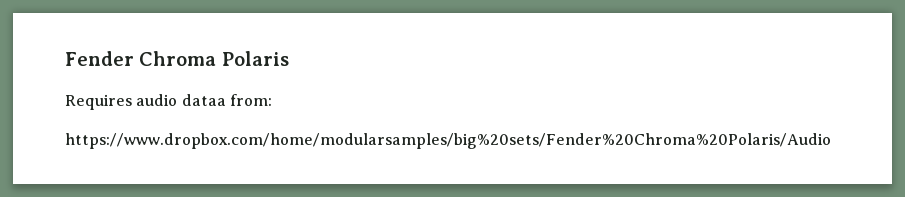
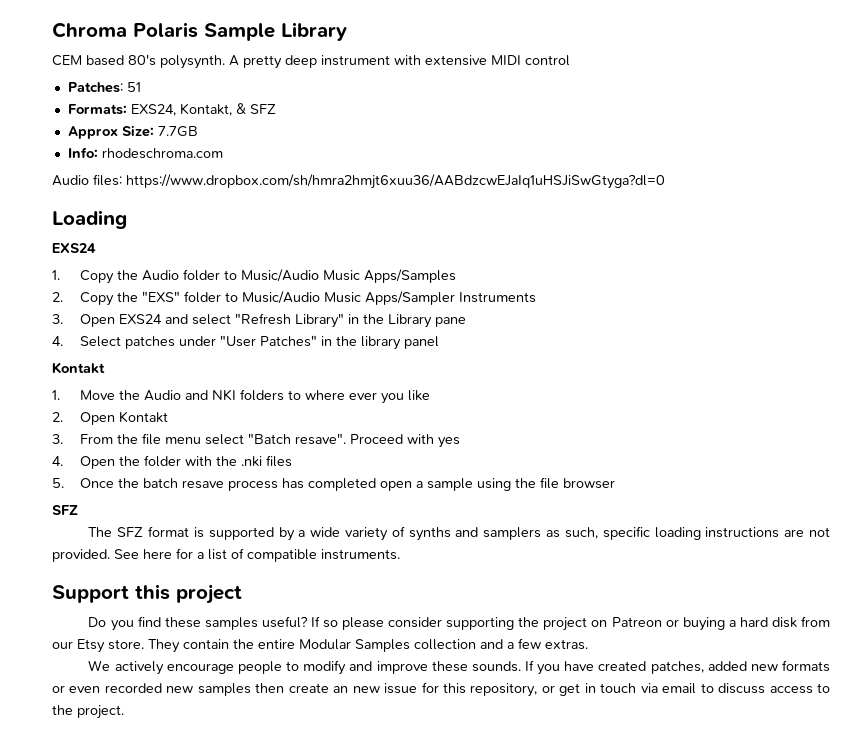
- Fender Chroma Polaris
- Requires audio dataa from:
- https://www.dropbox.com/home/modularsamples/big%20sets/Fender%20Chroma%20Polaris/Audio
+ Chroma Polaris Sample Library
+ CEM based 80's polysynth. A pretty deep instrument with extensive MIDI control
+ Patches: 51
+ Formats: EXS24, Kontakt, & SFZ
+ Approx Size: 7.7GB
+ Info: rhodeschroma.com
+ Audio files: https://www.dropbox.com/sh/hmra2hmjt6xuu36/AABdzcwEJaIq1uHSJiSwGtyga?dl=0
+ Loading
+ EXS24
+ 1. Copy the Audio folder to Music/Audio Music Apps/Samples
+ 2. Copy the "EXS" folder to Music/Audio Music Apps/Sampler Instruments
+ 3. Open EXS24 and select "Refresh Library" in the Library pane
+ 4. Select patches under "User Patches" in the library panel
+ Kontakt
+ 1. Move the Audio and NKI folders to where ever you like
+ 2. Open Kontakt
+ 3. From the file menu select "Batch resave". Proceed with yes
+ 4. Open the folder with the .nki files
+ 5. Once the batch resave process has completed open a sample using the file browser
+ SFZ
+ The SFZ format is supported by a wide variety of synths and samplers as such, specific loading instructions are not provided. See here for a list of compatible instruments.
+ Support this project
+ Do you find these samples useful? If so please consider supporting the project on Patreon or buying a hard disk from our Etsy store. They contain the entire Modular Samples collection and a few extras.
+ We actively encourage people to modify and improve these sounds. If you have created patches, added new formats or even recorded new samples then create an new issue for this repository, or get in touch via email to discuss access to the project.

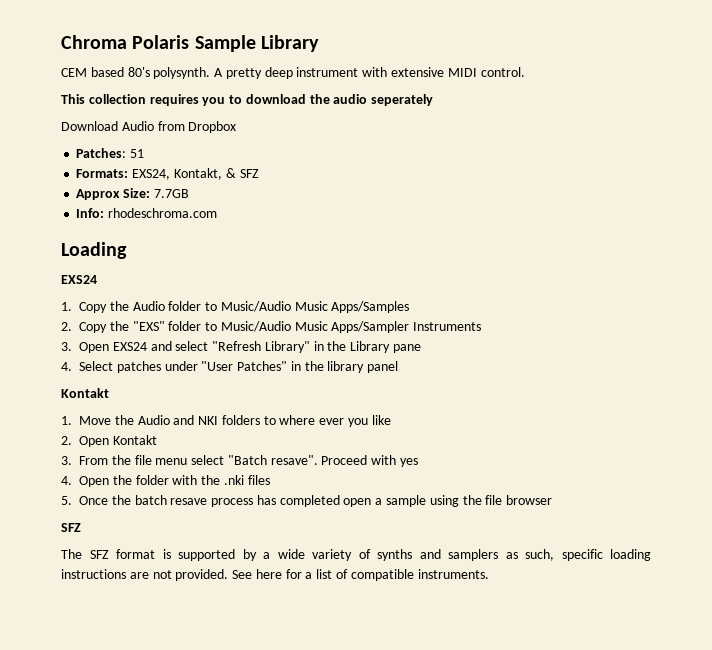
- A pretty deep instrument with extensive MIDI control
+ A pretty deep instrument with extensive MIDI control.
+ This collection requires you to download the audio seperately
+ Download Audio from Dropbox
- Audio files: https://www.dropbox.com/sh/hmra2hmjt6xuu36/AABdzcwEJaIq1uHSJiSwGtyga?dl=0
- Support this project
- Do you find these samples useful? If so please consider supporting the project on Patreon or buying a hard disk from our Etsy store. They contain the entire Modular Samples collection and a few extras.
- We actively encourage people to modify and improve these sounds. If you have created patches, added new formats or even recorded new samples then create an new issue for this repository, or get in touch via email to discuss access to the project.

